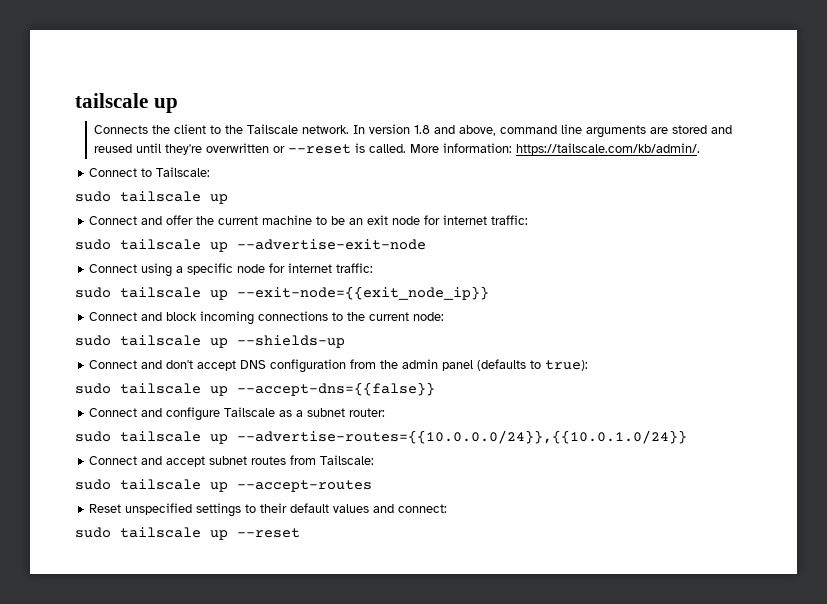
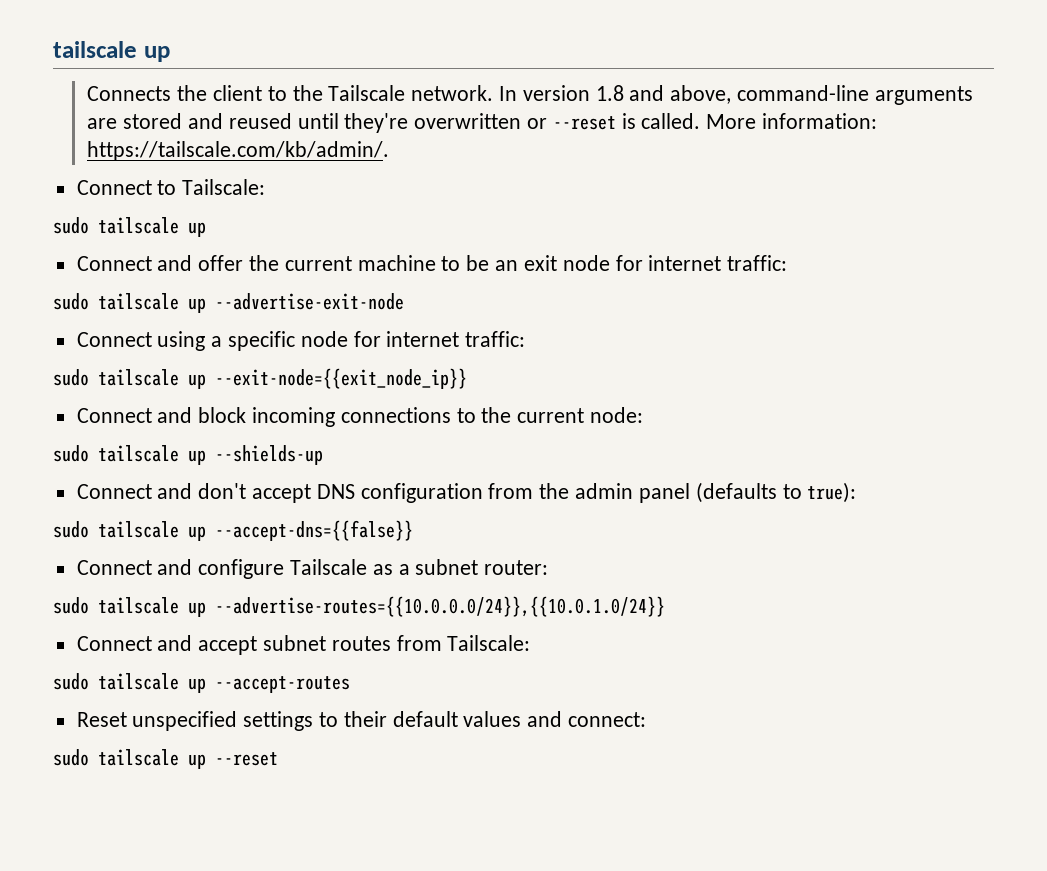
- In version 1.8 and above, command line arguments are stored and reused until they're overwritten or --reset is called.
+ In version 1.8 and above, command-line arguments are stored and reused until they're overwritten or --reset is called.

